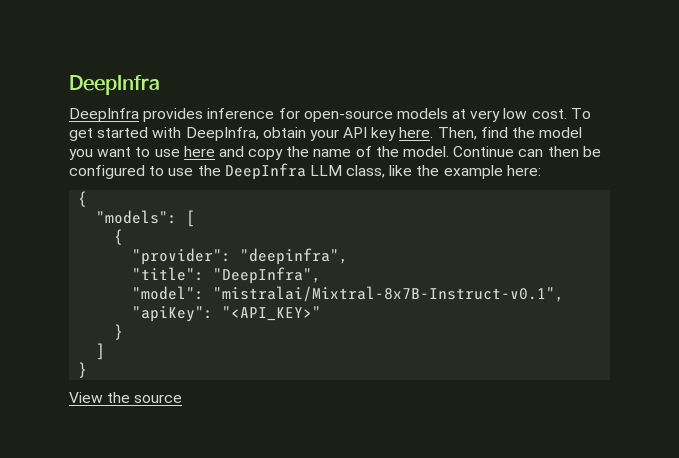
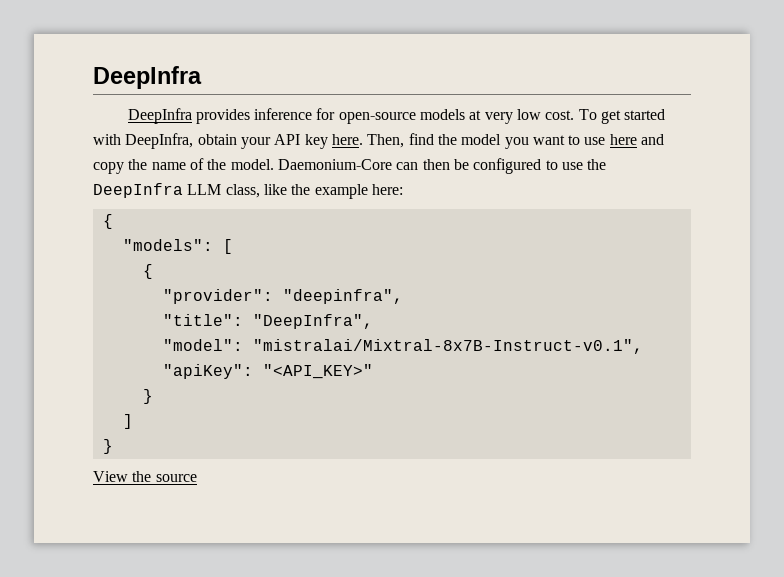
- Continue can then be configured to use the DeepInfra LLM class, like the example here:
+ Daemonium-Core can then be configured to use the DeepInfra LLM class, like the example here:

